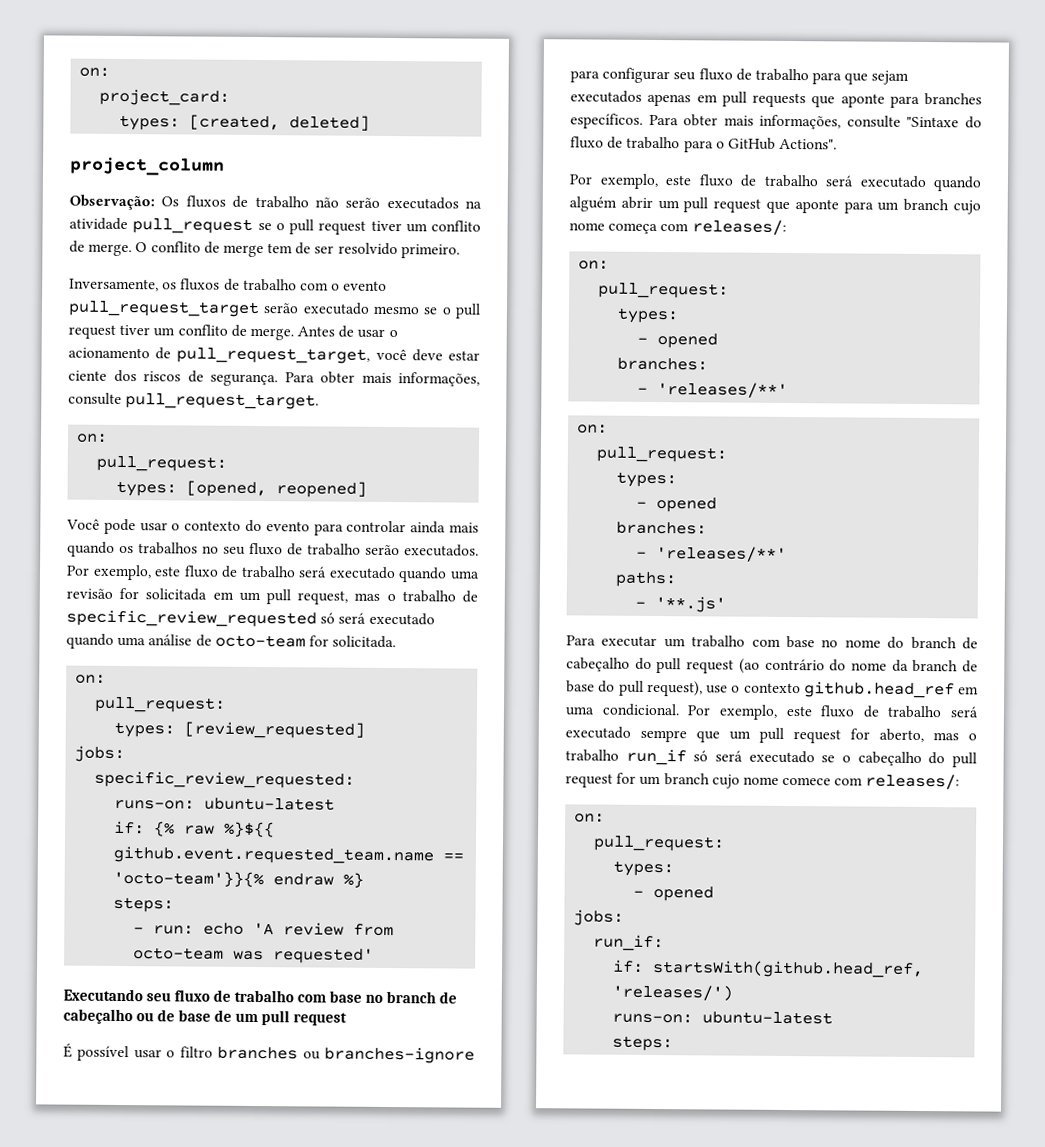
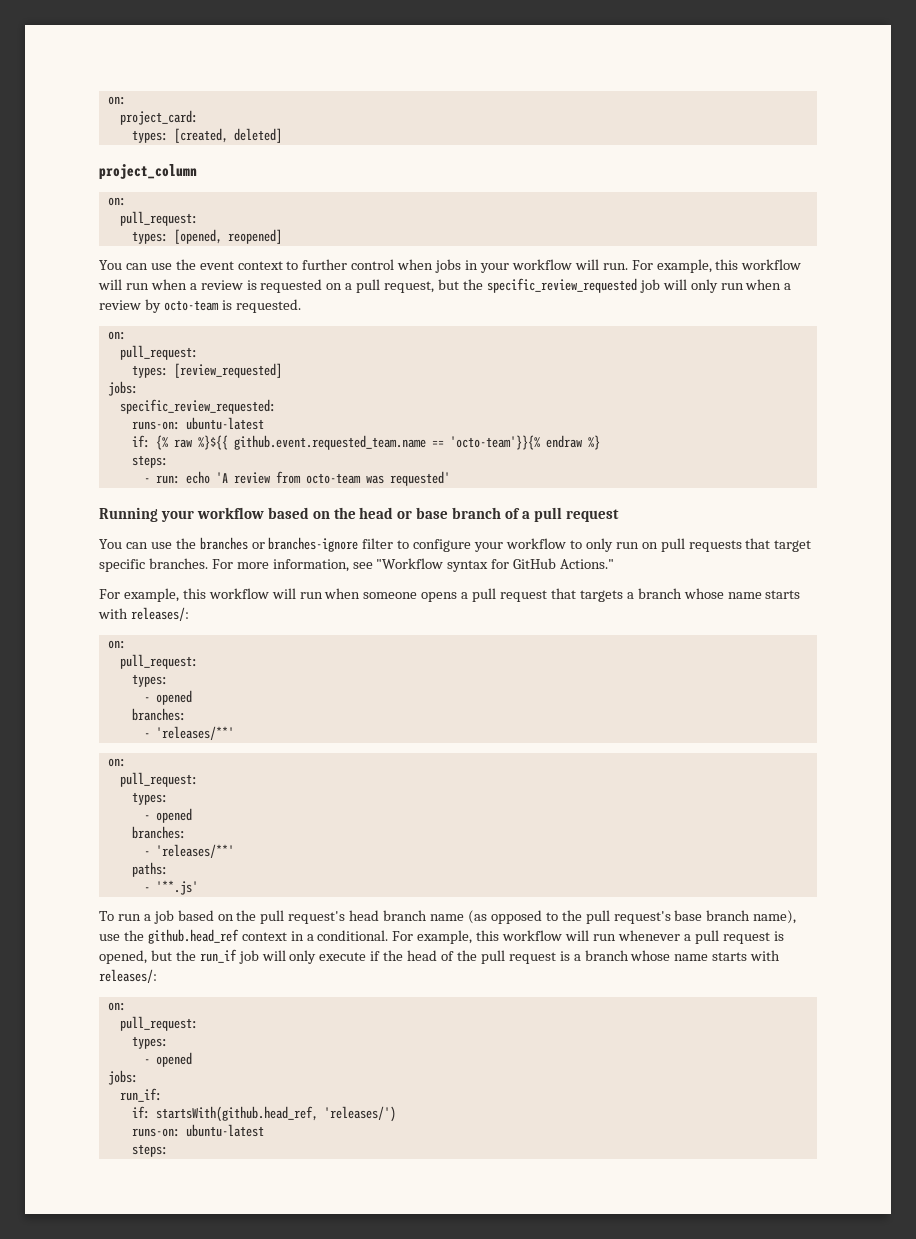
- Observação: Os fluxos de trabalho não serão executados na atividade pull_request se o pull request tiver um conflito de merge. O conflito de merge tem de ser resolvido primeiro.
- Inversamente, os fluxos de trabalho com o evento pull_request_target serão executado mesmo se o pull request tiver um conflito de merge. Antes de usar o acionamento de pull_request_target, você deve estar ciente dos riscos de segurança. Para obter mais informações, consulte pull_request_target.
- Você pode usar o contexto do evento para controlar ainda mais quando os trabalhos no seu fluxo de trabalho serão executados. Por exemplo, este fluxo de trabalho será executado quando uma revisão for solicitada em um pull request, mas o trabalho de specific_review_requested só será executado quando uma análise de octo-team for solicitada.
+ You can use the event context to further control when jobs in your workflow will run. For example, this workflow will run when a review is requested on a pull request, but the specific_review_requested job will only run when a review by octo-team is requested.
- Executando seu fluxo de trabalho com base no branch de cabeçalho ou de base de um pull request
- É possível usar o filtro branches ou branches-ignore para configurar seu fluxo de trabalho para que sejam executados apenas em pull requests que aponte para branches específicos. Para obter mais informações, consulte "Sintaxe do fluxo de trabalho para o GitHub Actions".
- Por exemplo, este fluxo de trabalho será executado quando alguém abrir um pull request que aponte para um branch cujo nome começa com releases/:
+ Running your workflow based on the head or base branch of a pull request
+ You can use the branches or branches-ignore filter to configure your workflow to only run on pull requests that target specific branches. For more information, see "Workflow syntax for GitHub Actions."
+ For example, this workflow will run when someone opens a pull request that targets a branch whose name starts with releases/:
- Para executar um trabalho com base no nome do branch de cabeçalho do pull request (ao contrário do nome da branch de base do pull request), use o contexto github.head_ref em uma condicional. Por exemplo, este fluxo de trabalho será executado sempre que um pull request for aberto, mas o trabalho run_if só será executado se o cabeçalho do pull request for um branch cujo nome comece com releases/:
+ To run a job based on the pull request's head branch name (as opposed to the pull request's base branch name), use the github.head_ref context in a conditional. For example, this workflow will run whenever a pull request is opened, but the run_if job will only execute if the head of the pull request is a branch whose name starts with releases/:

